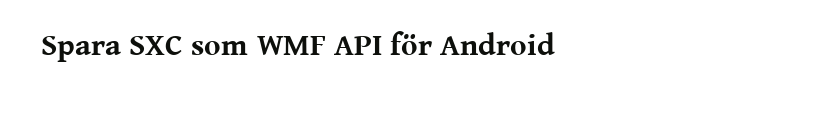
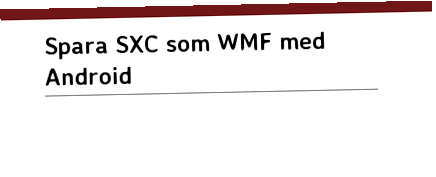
- Spara SXC som WMF API för Android
+ Spara SXC som WMF med Android

